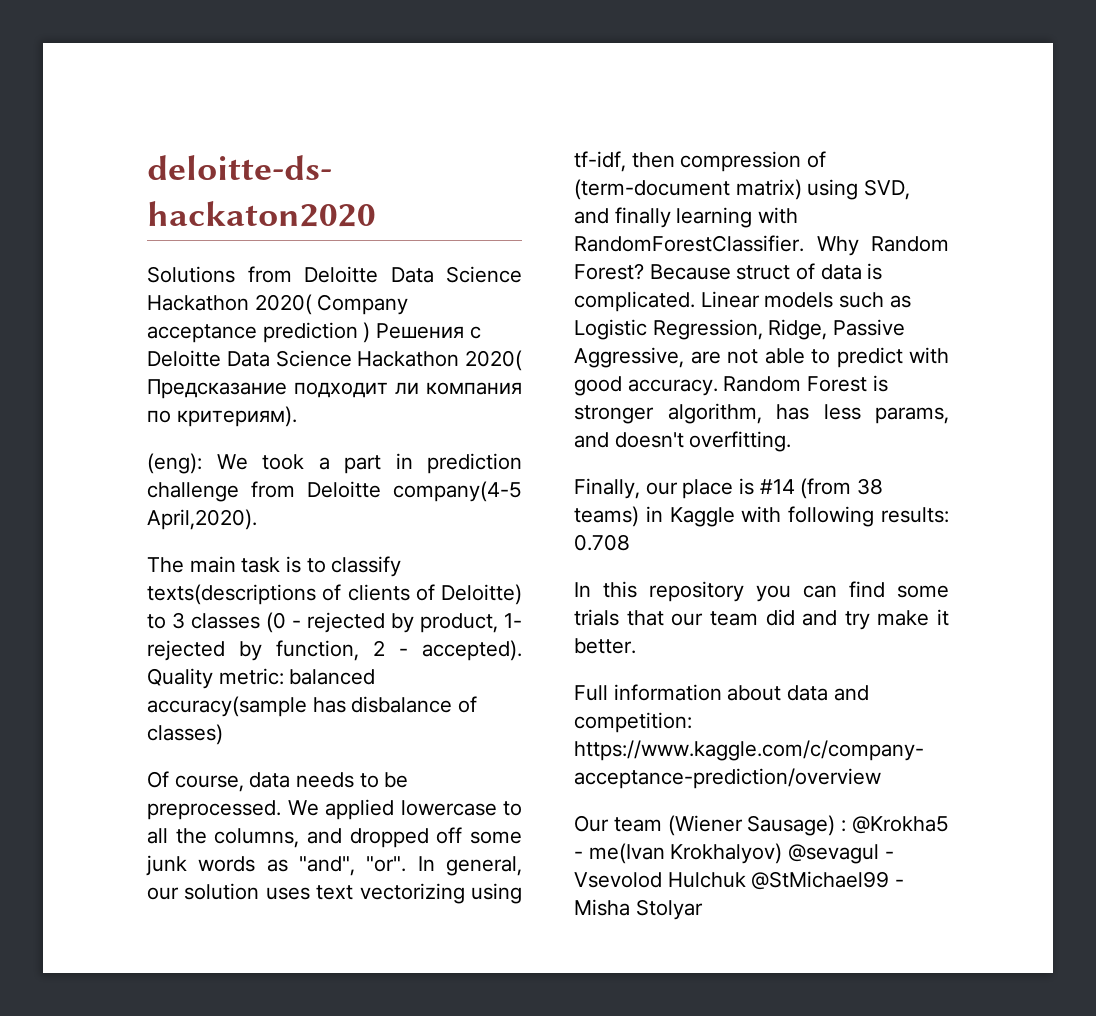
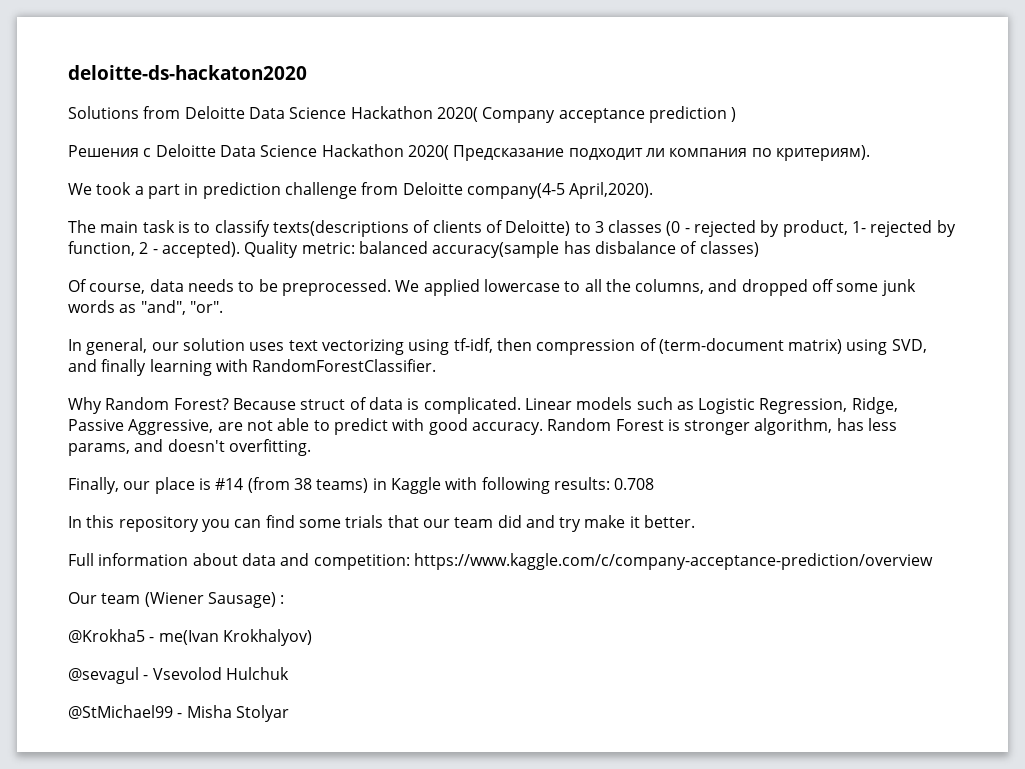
- Solutions from Deloitte Data Science Hackathon 2020( Company acceptance prediction ) Решения с Deloitte Data Science Hackathon 2020( Предсказание подходит ли компания по критериям).
+ Solutions from Deloitte Data Science Hackathon 2020( Company acceptance prediction )
+ Решения с Deloitte Data Science Hackathon 2020( Предсказание подходит ли компания по критериям).
- (eng): We took a part in prediction challenge from Deloitte company(4-5 April,2020).
+ We took a part in prediction challenge from Deloitte company(4-5 April,2020).
- We applied lowercase to all the columns, and dropped off some junk words as "and", "or". In general, our solution uses text vectorizing using tf-idf, then compression of (term-document matrix) using SVD, and finally learning with RandomForestClassifier. Why Random Forest?
+ We applied lowercase to all the columns, and dropped off some junk words as "and", "or".
+ In general, our solution uses text vectorizing using tf-idf, then compression of (term-document matrix) using SVD, and finally learning with RandomForestClassifier.
+ Why Random Forest?
- Our team (Wiener Sausage) : @Krokha5 - me(Ivan Krokhalyov) @sevagul - Vsevolod Hulchuk @StMichael99 - Misha Stolyar
+ Our team (Wiener Sausage) :
+ @Krokha5 - me(Ivan Krokhalyov)
+ @sevagul - Vsevolod Hulchuk
+ @StMichael99 - Misha Stolyar

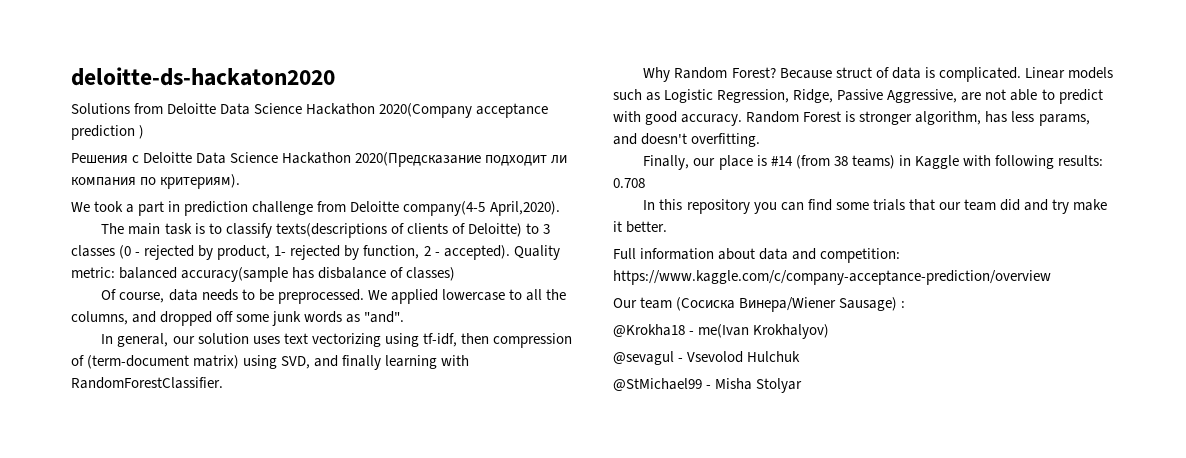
- Solutions from Deloitte Data Science Hackathon 2020( Company acceptance prediction )
+ Solutions from Deloitte Data Science Hackathon 2020(Company acceptance prediction )
- Решения с Deloitte Data Science Hackathon 2020( Предсказание подходит ли компания по критериям).
+ Решения с Deloitte Data Science Hackathon 2020(Предсказание подходит ли компания по критериям).
- We applied lowercase to all the columns, and dropped off some junk words as "and", "or".
+ We applied lowercase to all the columns, and dropped off some junk words as "and".
- Our team (Wiener Sausage) :
+ Our team (Сосиска Винера/Wiener Sausage) :
- @Krokha5 - me(Ivan Krokhalyov)
+ @Krokha18 - me(Ivan Krokhalyov)

